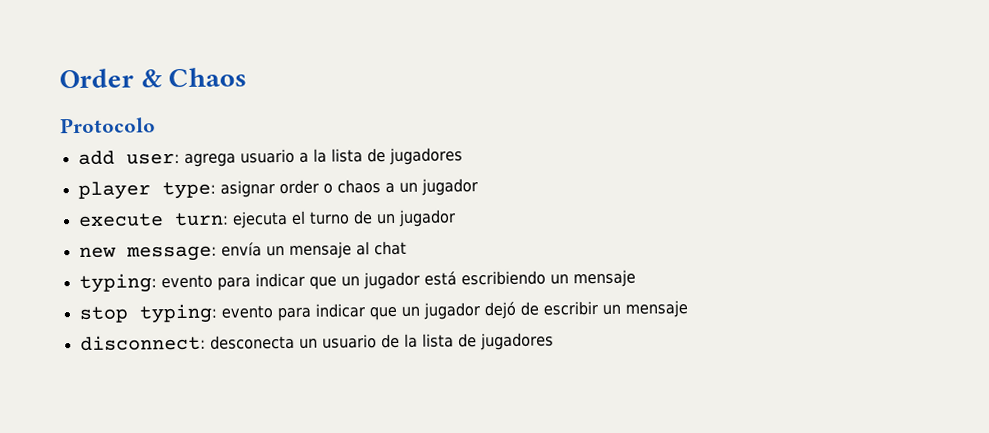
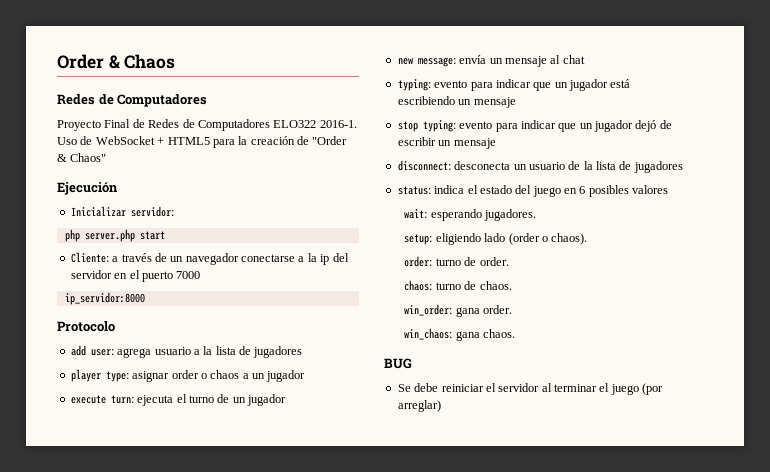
  Order & Chaos
+ Redes de Computadores
+ Proyecto Final de Redes de Computadores ELO322 2016-1. Uso de WebSocket + HTML5 para la creación de "Order & Chaos"
+ Ejecución
+ Inicializar servidor:
+ php server.php start
+ Cliente: a través de un navegador conectarse a la ip del servidor en el puerto 7000
+ ip_servidor:8000
+ status: indica el estado del juego en 6 posibles valores
+ wait: esperando jugadores.
+ setup: eligiendo lado (order o chaos).
+ order: turno de order.
+ chaos: turno de chaos.
+ win_order: gana order.
+ win_chaos: gana chaos.
+ BUG
+ Se debe reiniciar el servidor al terminar el juego (por arreglar)

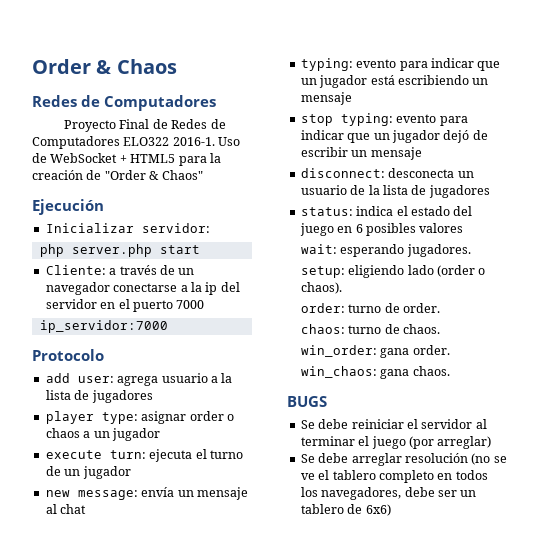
- ip_servidor:8000
+ ip_servidor:7000
- BUG
+ BUGS
+ Se debe arreglar resolución (no se ve el tablero completo en todos los navegadores, debe ser un tablero de 6x6)

